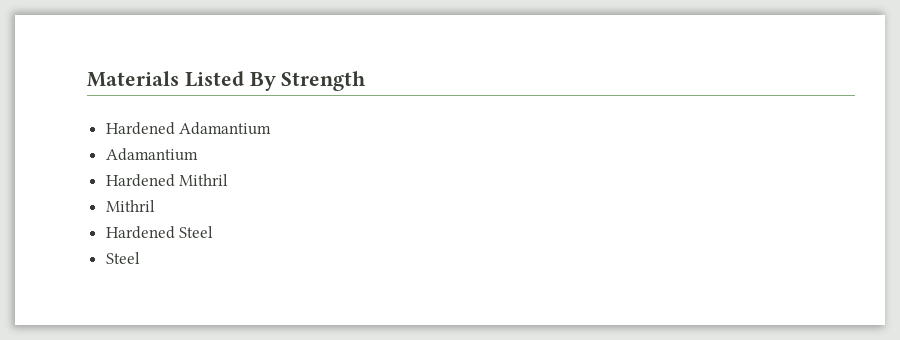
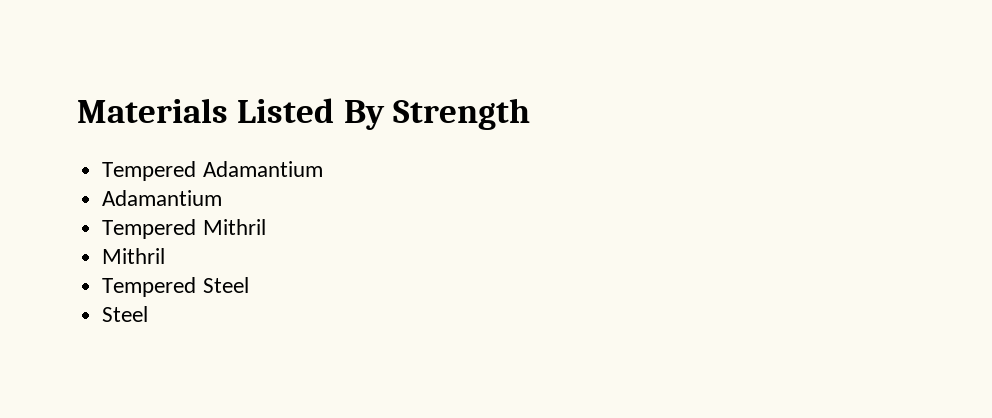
- Hardened Adamantium
+ Tempered Adamantium
- Hardened Mithril
+ Tempered Mithril
- Hardened Steel
+ Tempered Steel

